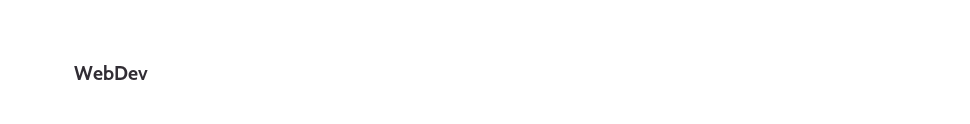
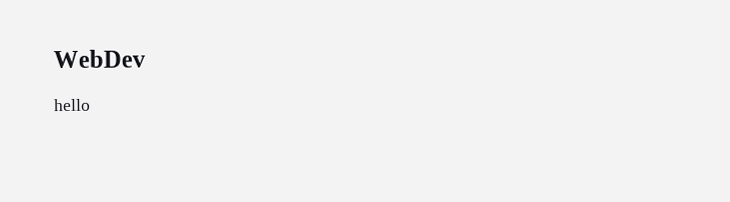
+ hello

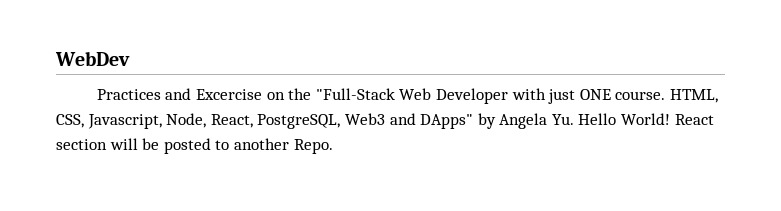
- hello
+ Practices and Excercise on the "Full-Stack Web Developer with just ONE course. HTML, CSS, Javascript, Node, React, PostgreSQL, Web3 and DApps" by Angela Yu. Hello World! React section will be posted to another Repo.

